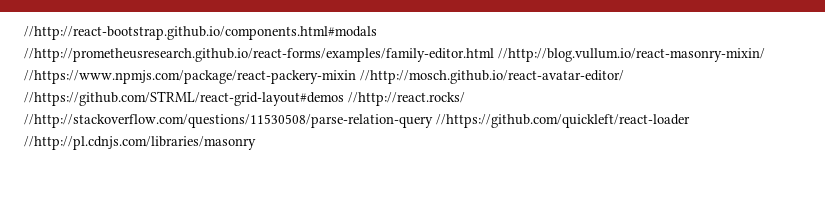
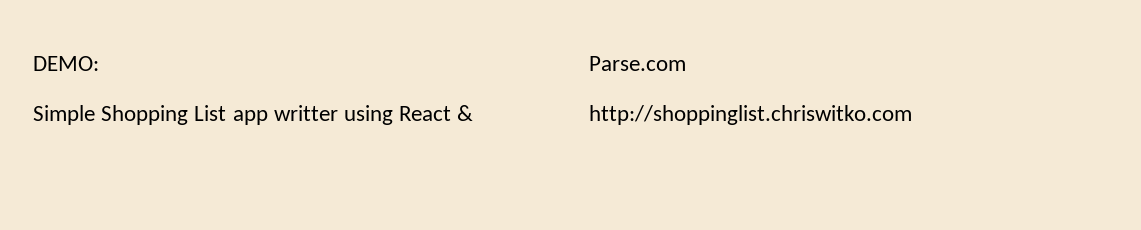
- //http://react-bootstrap.github.io/components.html#modals //http://prometheusresearch.github.io/react-forms/examples/family-editor.html //http://blog.vullum.io/react-masonry-mixin/ //https://www.npmjs.com/package/react-packery-mixin //http://mosch.github.io/react-avatar-editor/ //https://github.com/STRML/react-grid-layout#demos //http://react.rocks/ //http://stackoverflow.com/questions/11530508/parse-relation-query //https://github.com/quickleft/react-loader //http://pl.cdnjs.com/libraries/masonry
+ DEMO:
+ Simple Shopping List app writter using React & Parse.com
+ http://shoppinglist.chriswitko.com

